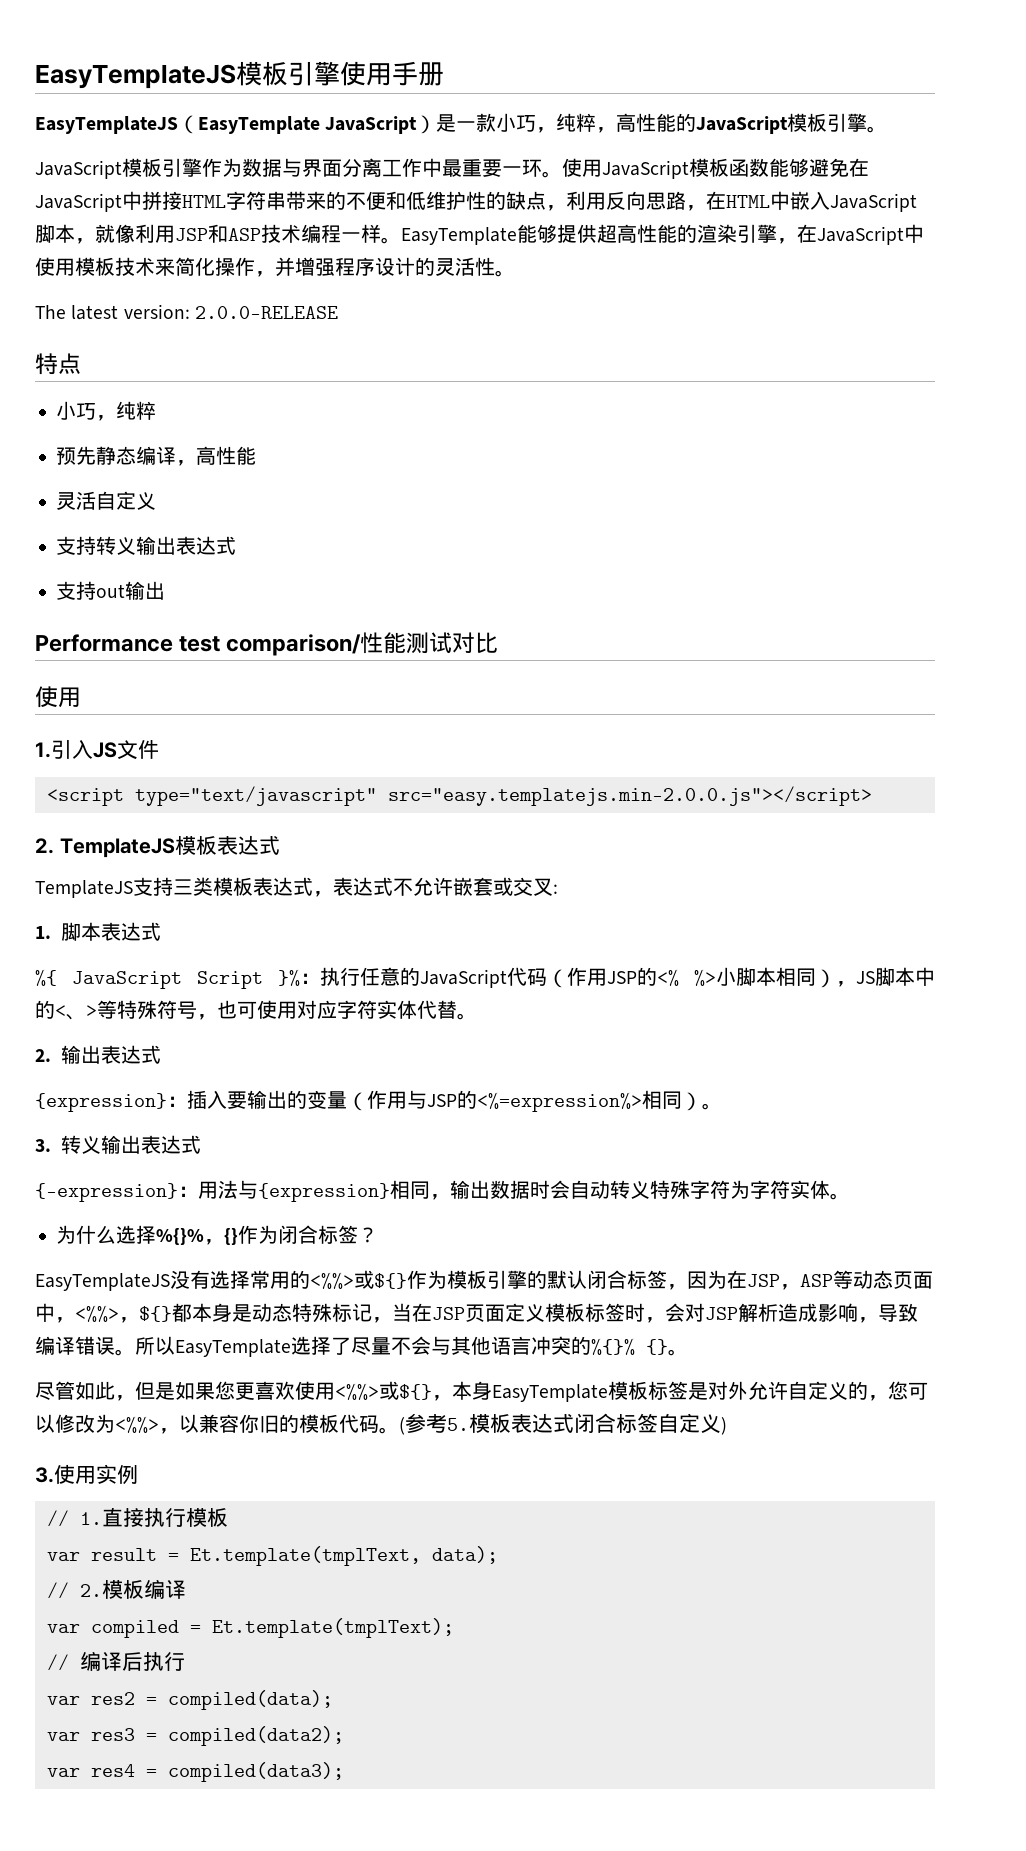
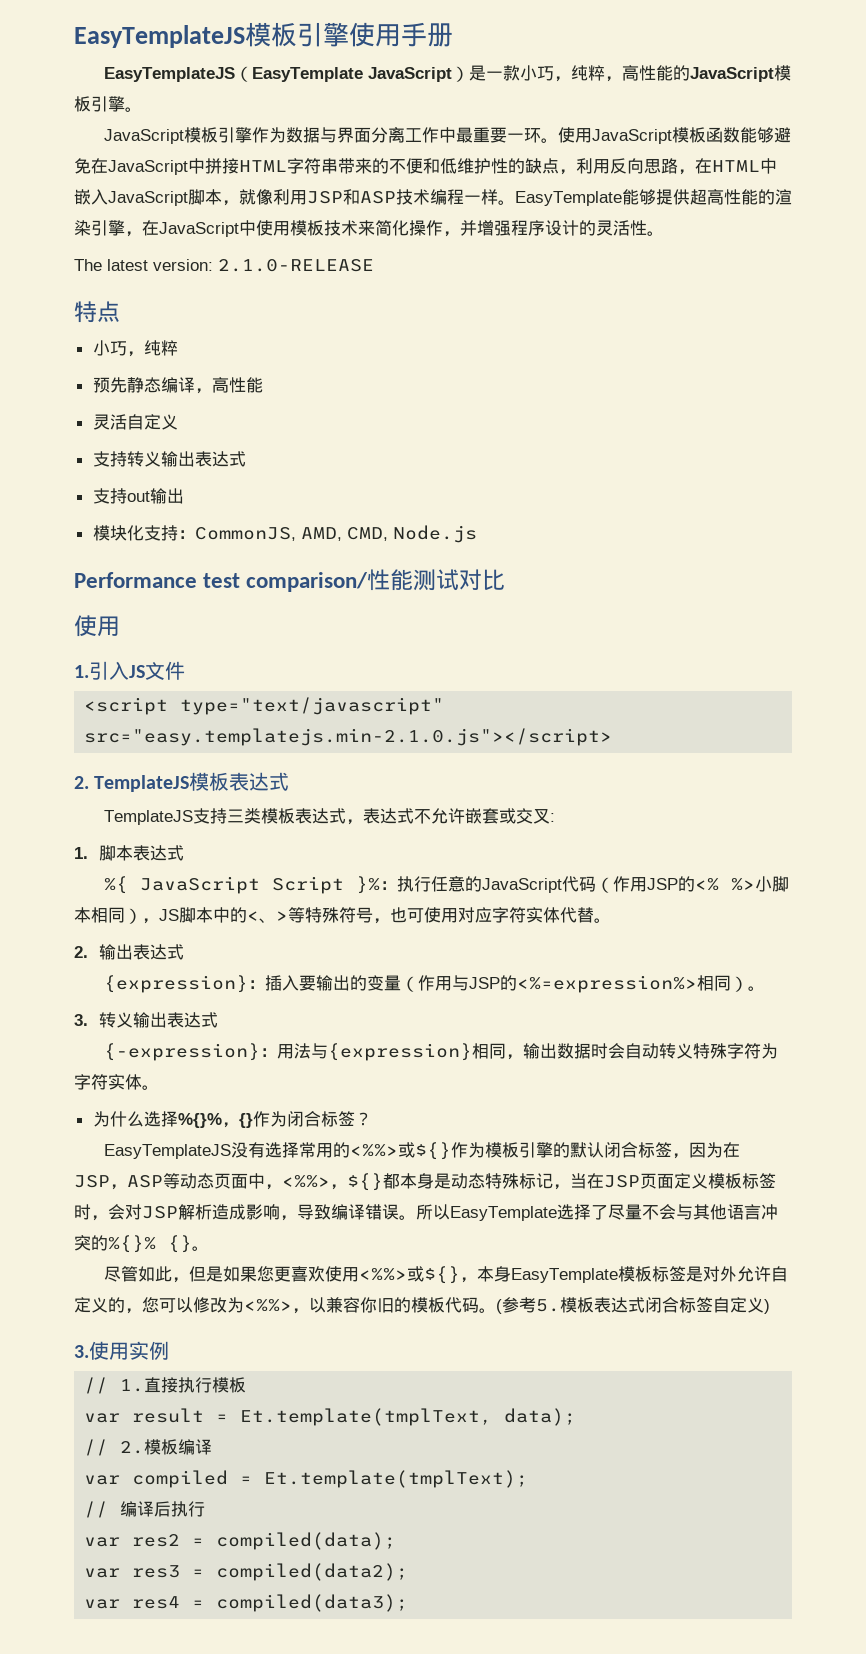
- The latest version: 2.0.0-RELEASE
+ The latest version: 2.1.0-RELEASE
+ 模块化支持：CommonJS, AMD, CMD, Node.js
- <script type="text/javascript" src="easy.templatejs.min-2.0.0.js"></script>
+ <script type="text/javascript" src="easy.templatejs.min-2.1.0.js"></script>

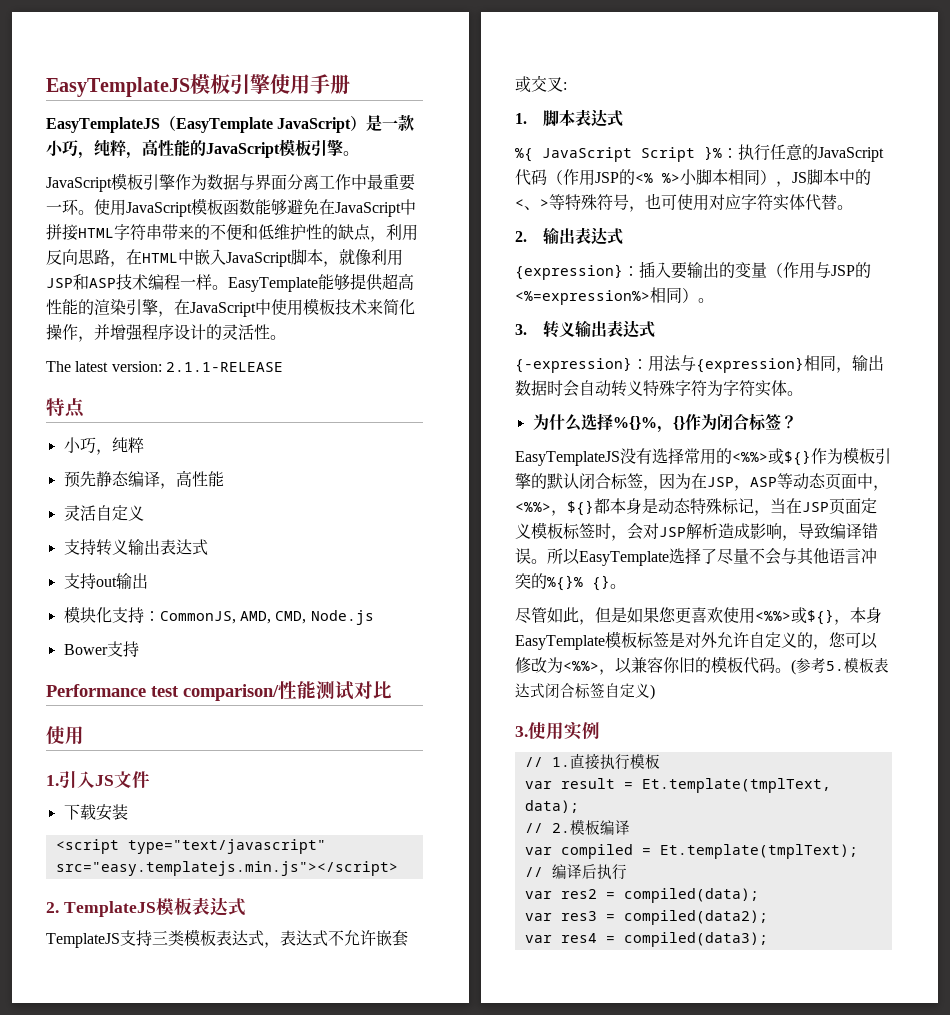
- The latest version: 2.1.0-RELEASE
+ The latest version: 2.1.1-RELEASE
+ Bower支持
+ 下载安装
- <script type="text/javascript" src="easy.templatejs.min-2.1.0.js"></script>
+ <script type="text/javascript" src="easy.templatejs.min.js"></script>

